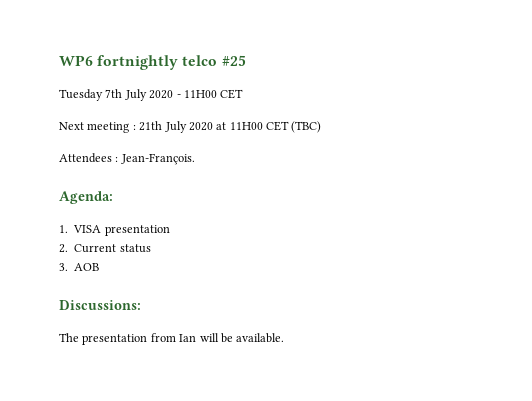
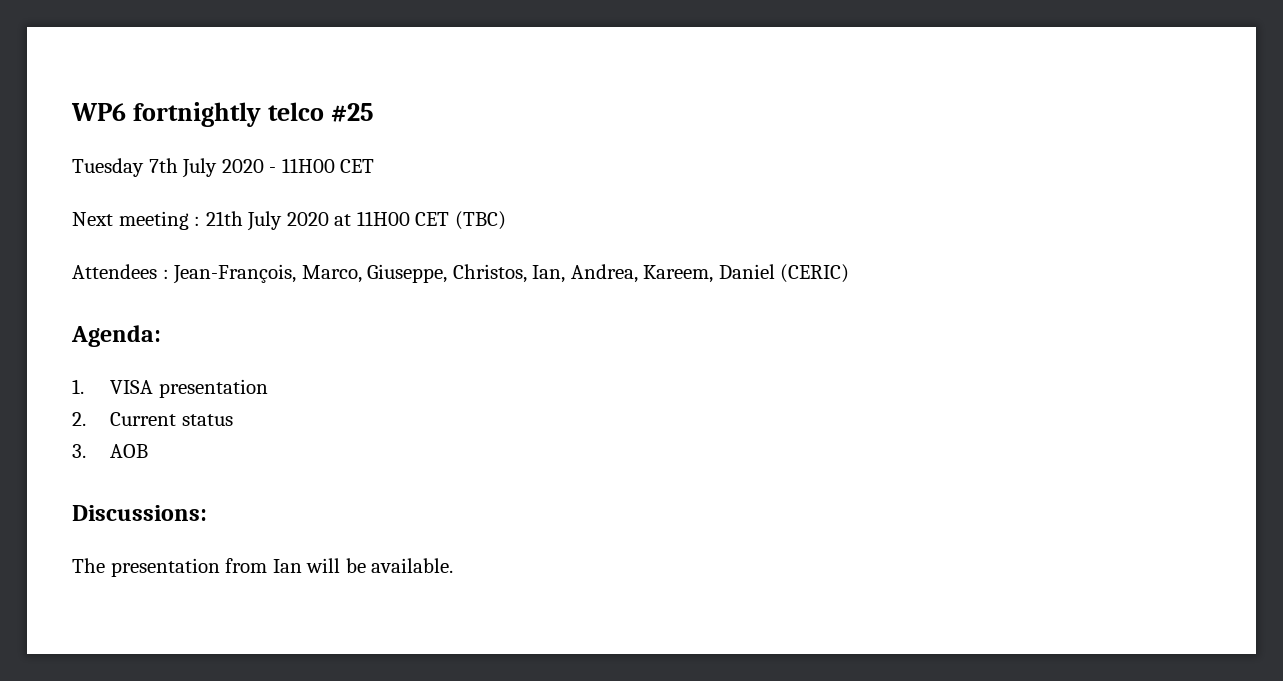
- Attendees : Jean-François.
+ Attendees : Jean-François, Marco, Giuseppe, Christos, Ian, Andrea, Kareem, Daniel (CERIC)

